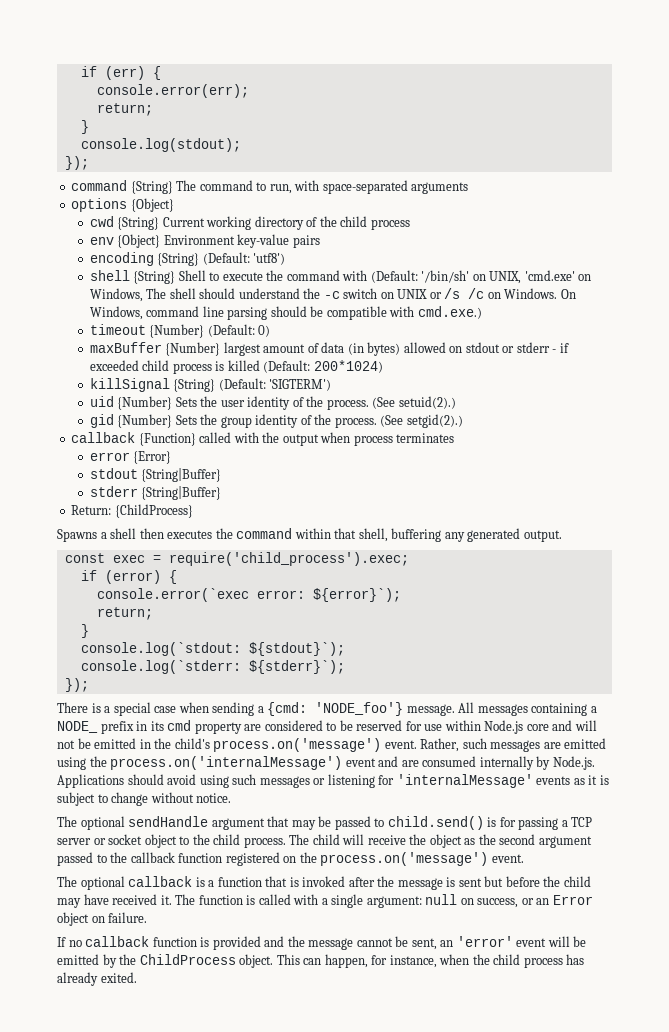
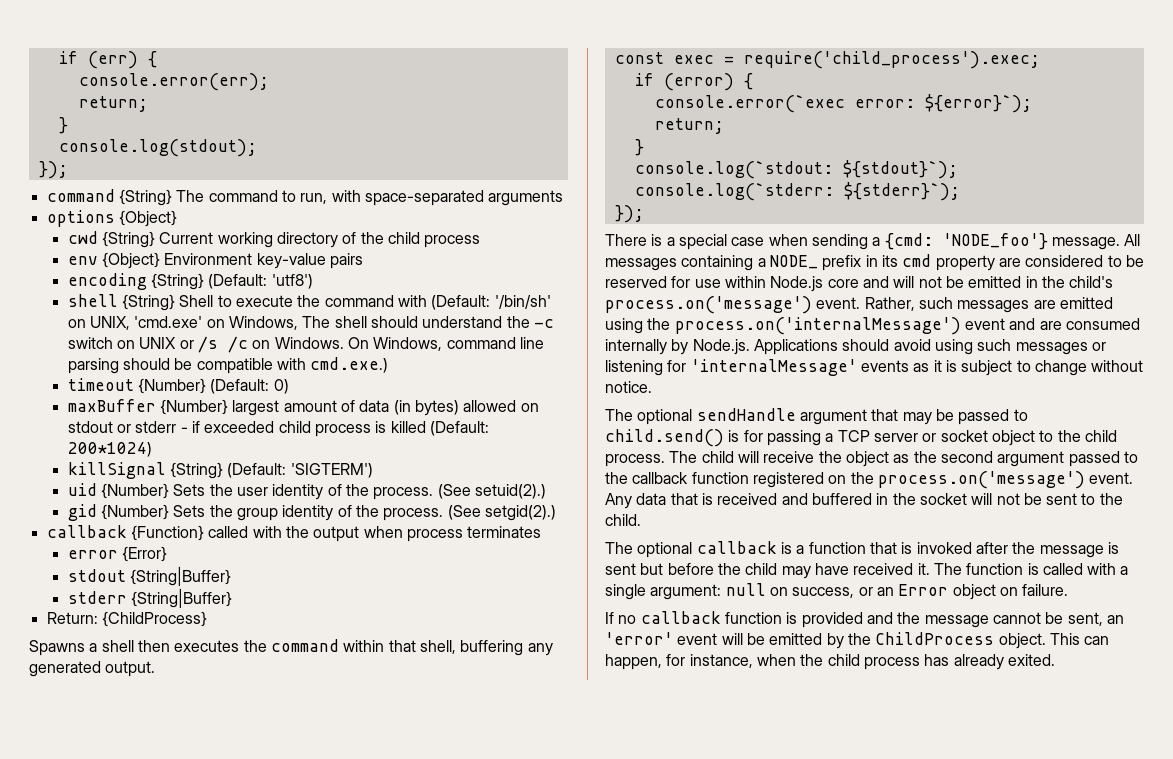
+ Any data that is received and buffered in the socket will not be sent to the child.

